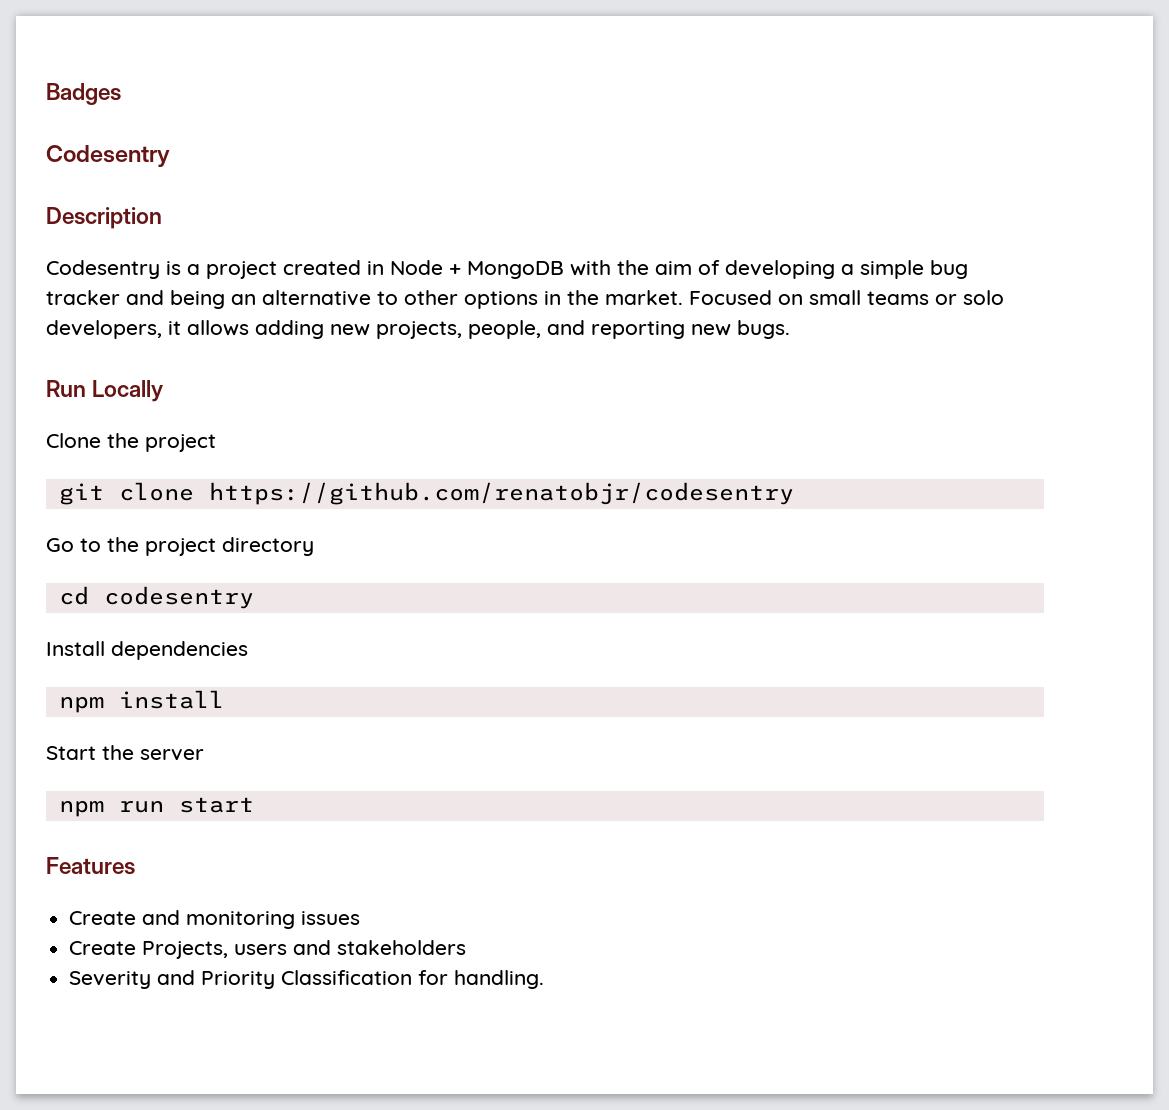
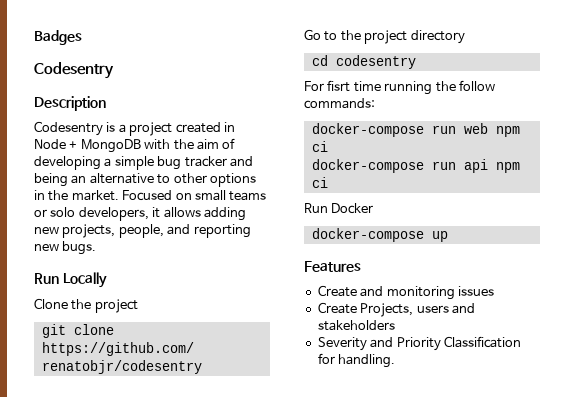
- Install dependencies
- npm install
- Start the server
- npm run start
+ For fisrt time running the follow commands:
+ docker-compose run web npm ci
+ docker-compose run api npm ci
+ Run Docker
+ docker-compose up

